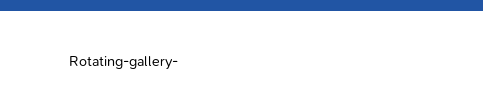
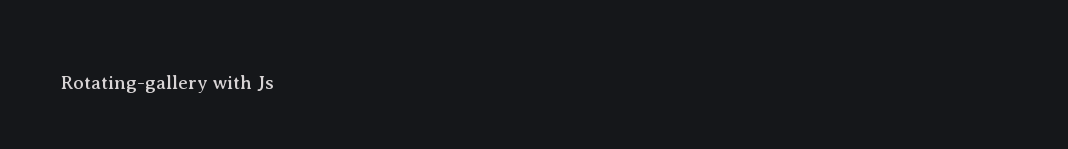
- Rotating-gallery-
+ Rotating-gallery with Js

